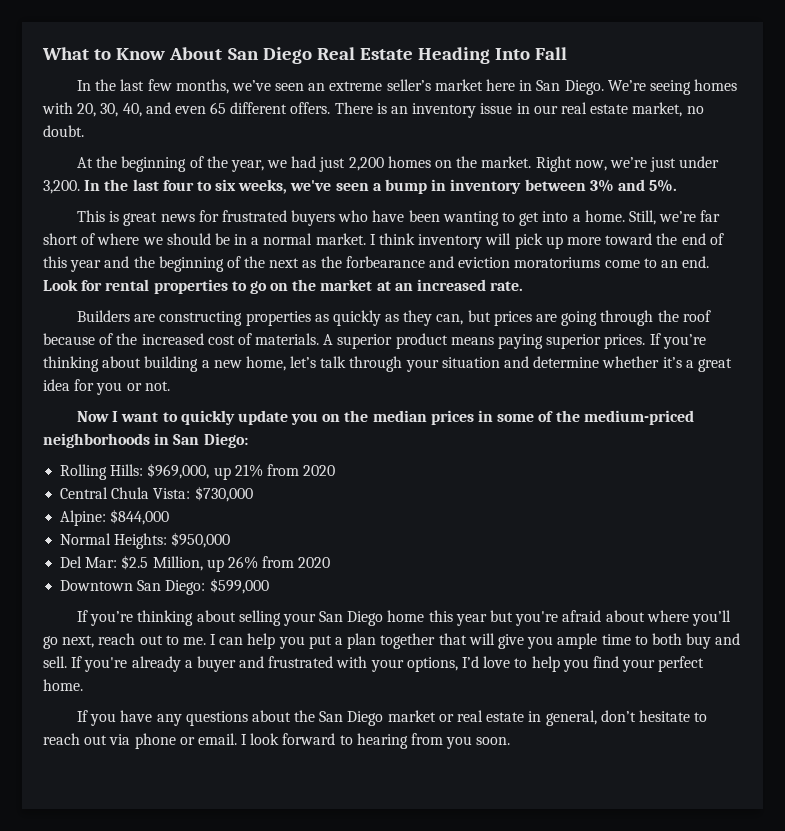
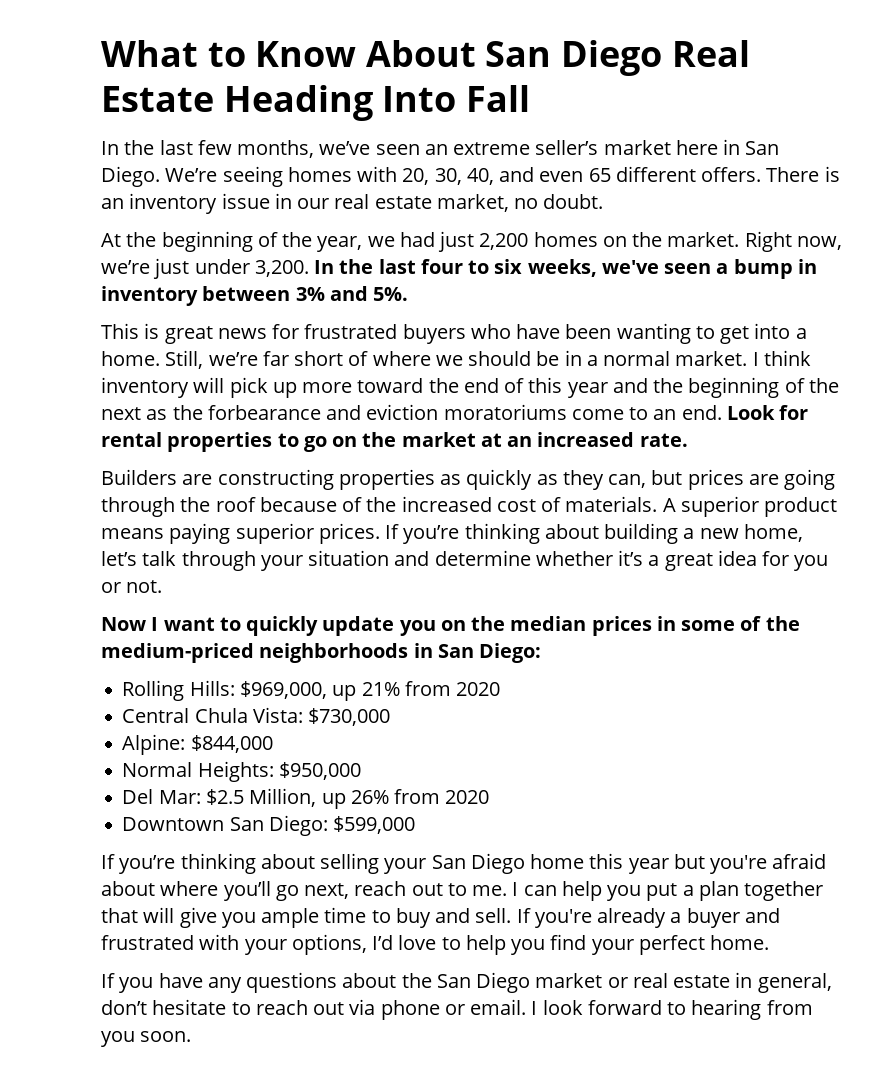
- I can help you put a plan together that will give you ample time to both buy and sell.
+ I can help you put a plan together that will give you ample time to buy and sell.

